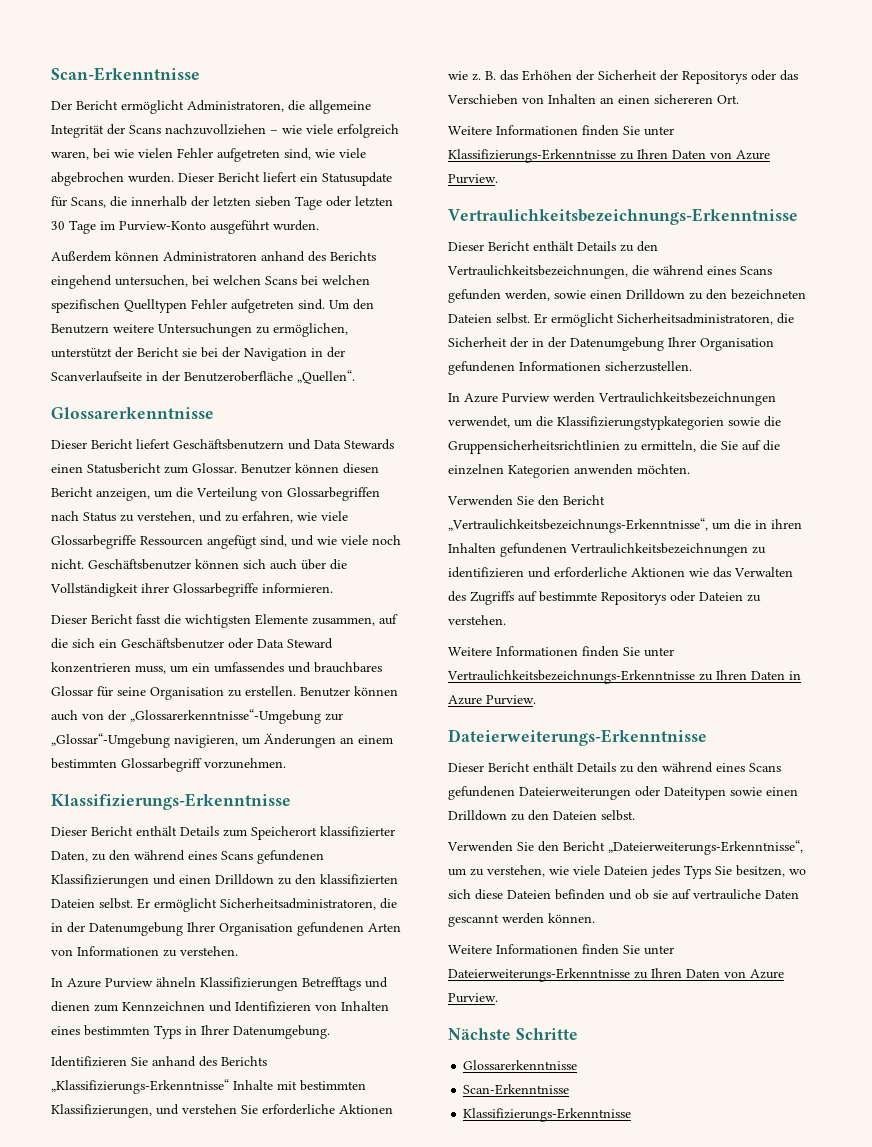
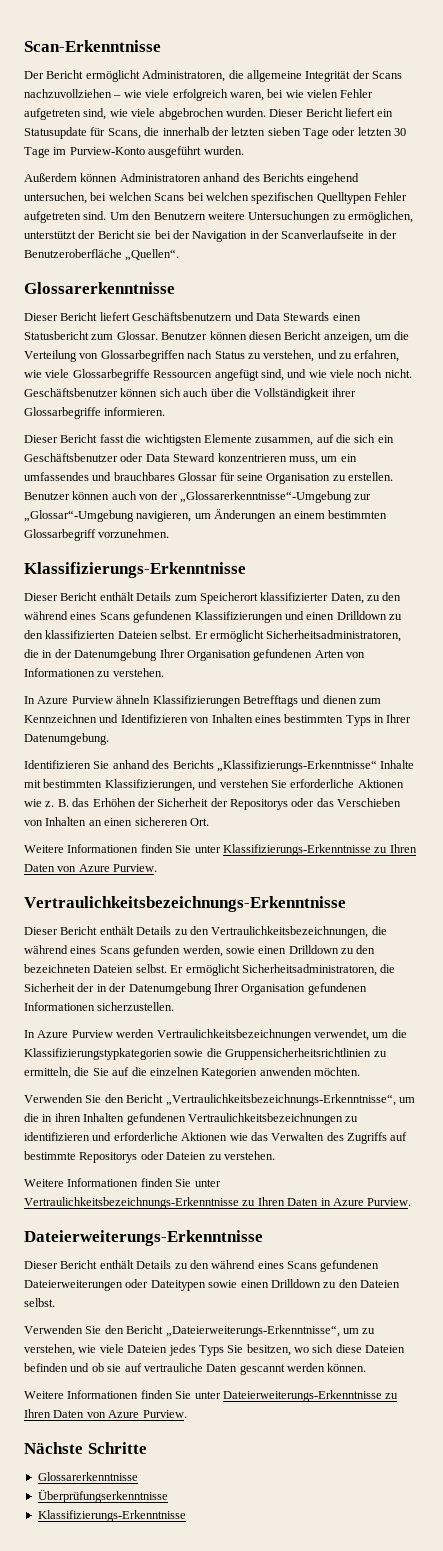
  Nächste Schritte
  Glossarerkenntnisse
- Scan-Erkenntnisse
+ Überprüfungserkenntnisse

